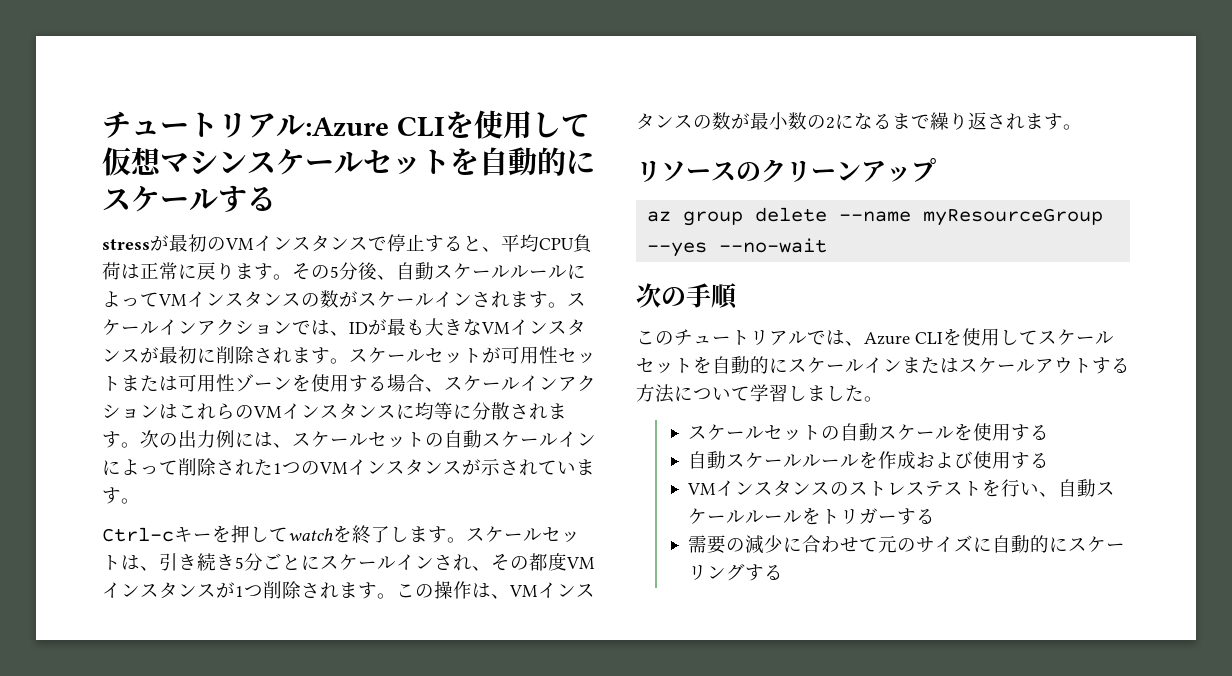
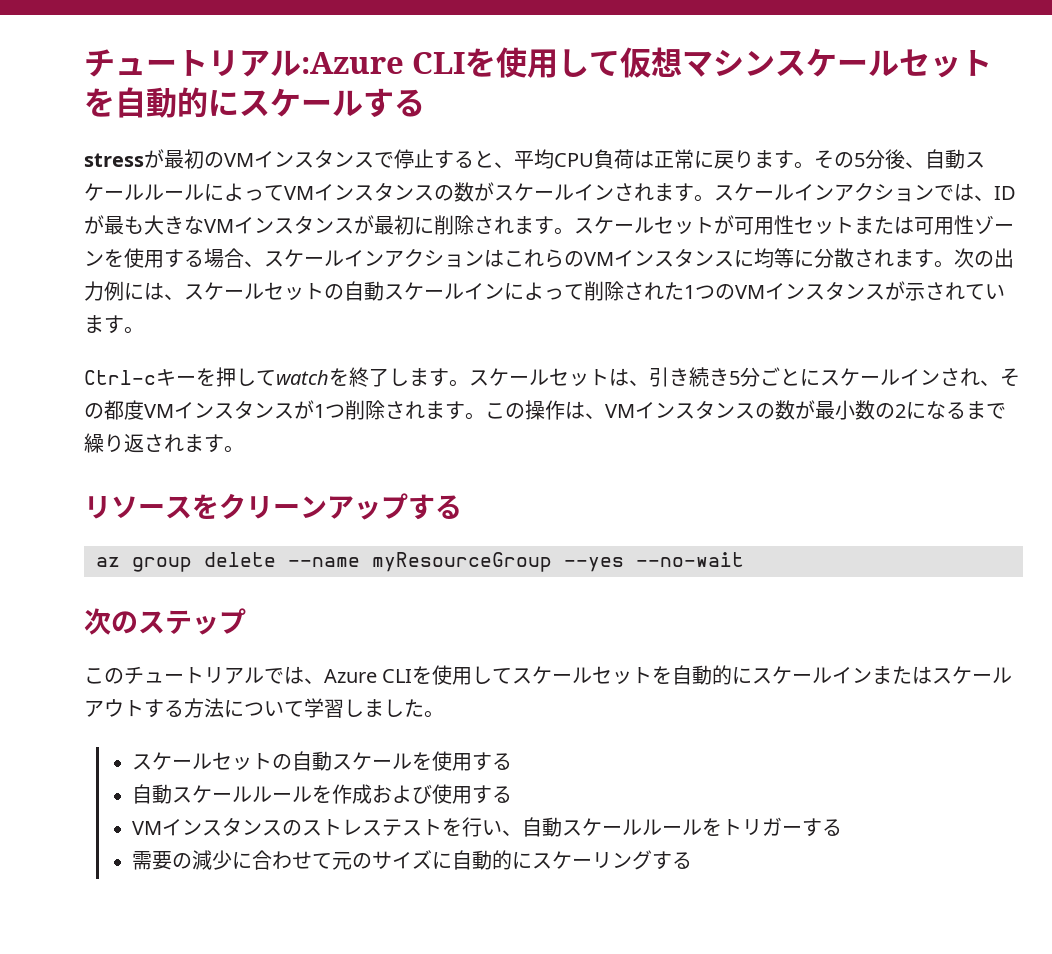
- リソースのクリーンアップ
+ リソースをクリーンアップする
- 次の手順
+ 次のステップ

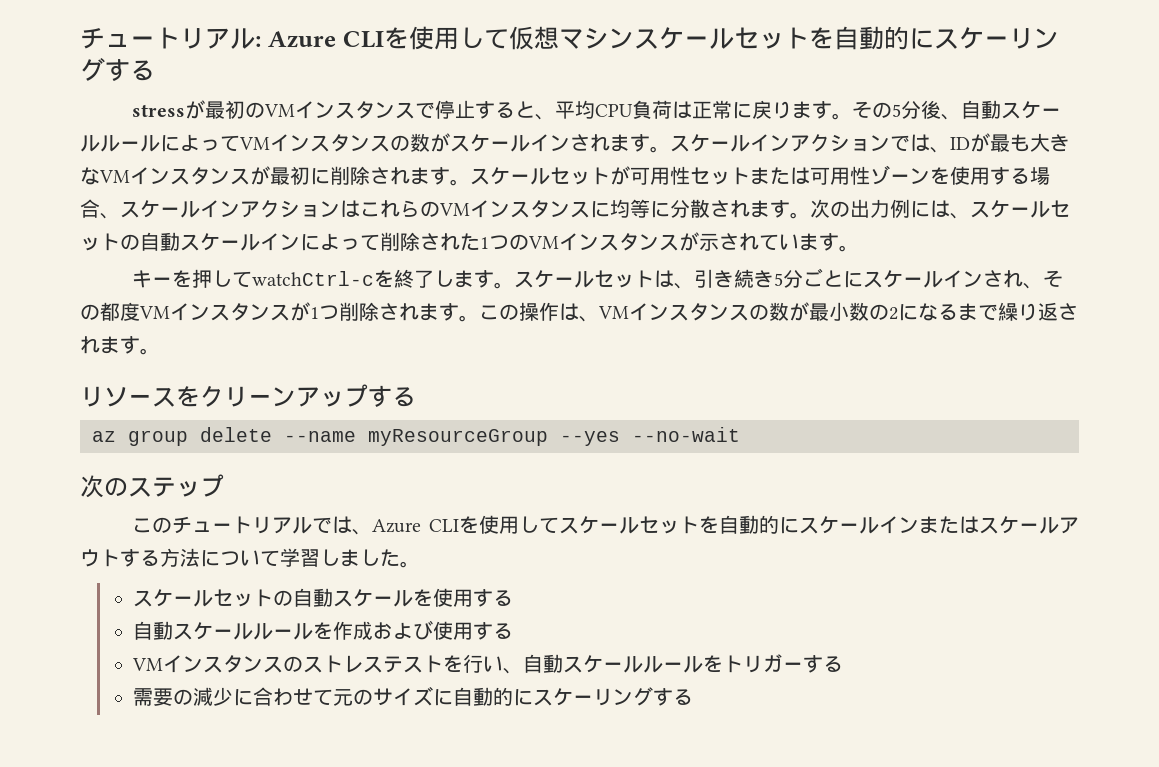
- チュートリアル:Azure CLIを使用して仮想マシンスケールセットを自動的にスケールする
+ チュートリアル: Azure CLIを使用して仮想マシンスケールセットを自動的にスケーリングする
- Ctrl-cキーを押してwatchを終了します。
+ キーを押してwatchCtrl-cを終了します。

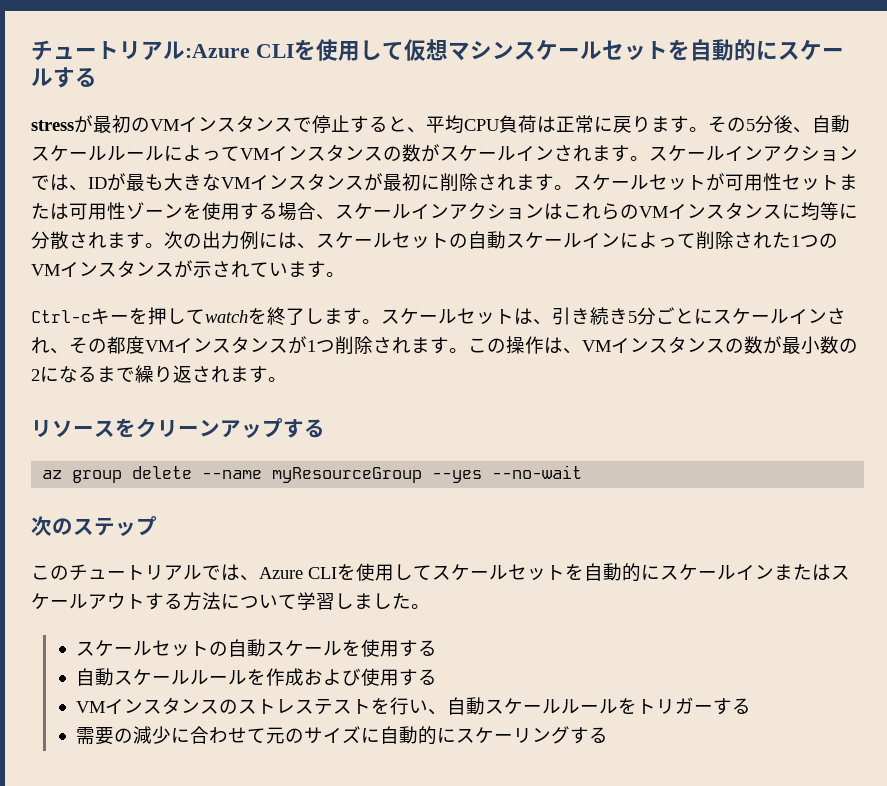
- チュートリアル: Azure CLIを使用して仮想マシンスケールセットを自動的にスケーリングする
+ チュートリアル:Azure CLIを使用して仮想マシンスケールセットを自動的にスケールする
- キーを押してwatchCtrl-cを終了します。
+ Ctrl-cキーを押してwatchを終了します。

